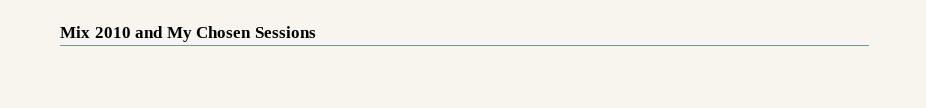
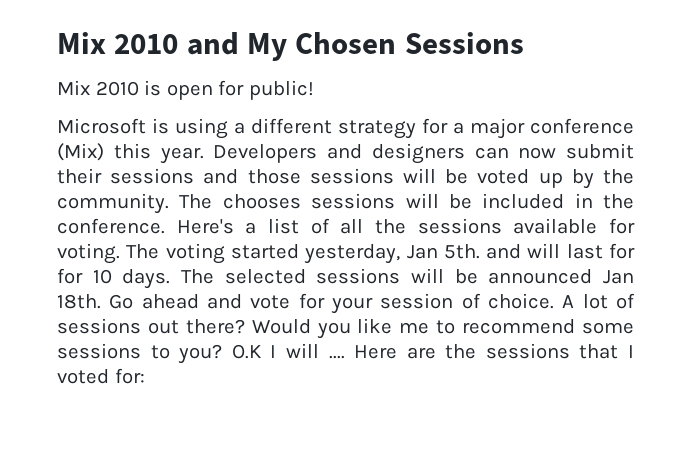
+ Mix 2010 is open for public!
+ Microsoft is using a different strategy for a major conference (Mix) this year. Developers and designers can now submit their sessions and those sessions will be voted up by the community. The chooses sessions will be included in the conference. Here's a list of all the sessions available for voting. The voting started yesterday, Jan 5th. and will last for for 10 days. The selected sessions will be announced Jan 18th. Go ahead and vote for your session of choice. A lot of sessions out there? Would you like me to recommend some sessions to you? O.K I will .... Here are the sessions that I voted for:

